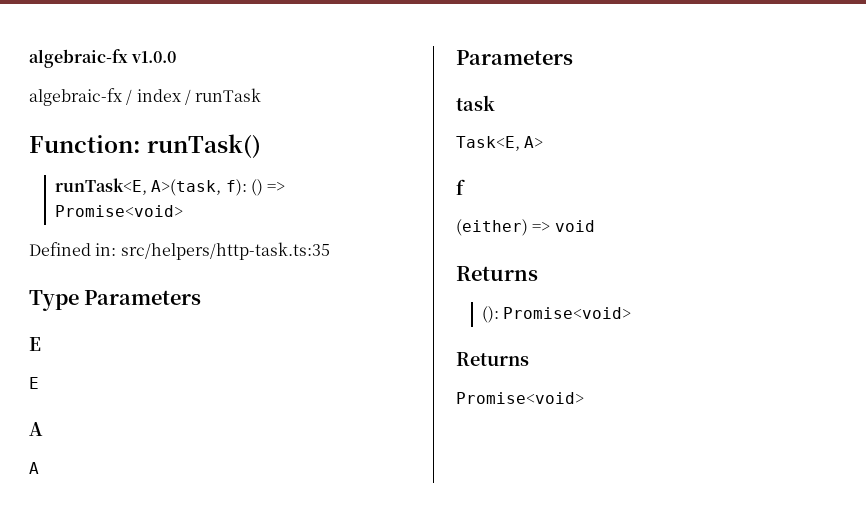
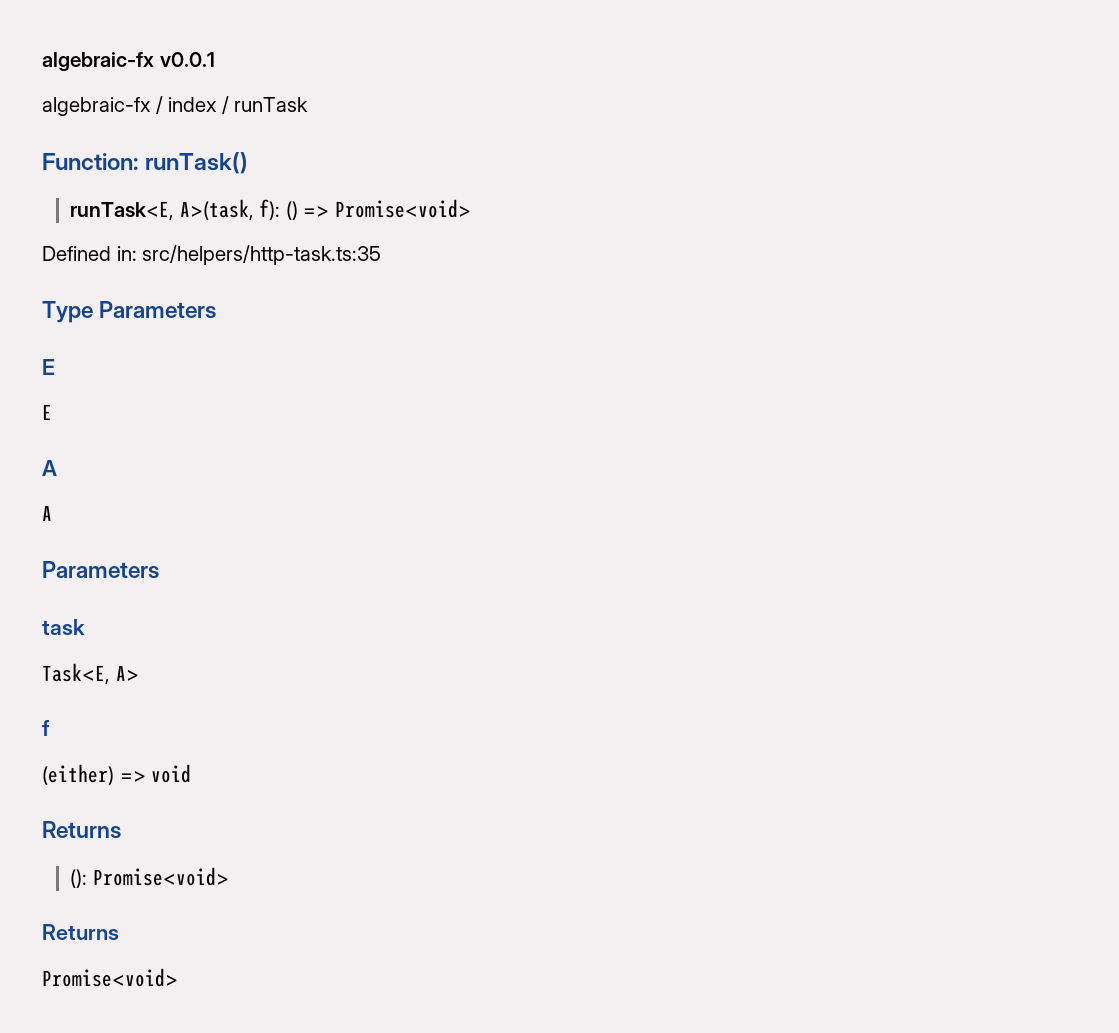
- algebraic-fx v1.0.0
+ algebraic-fx v0.0.1

